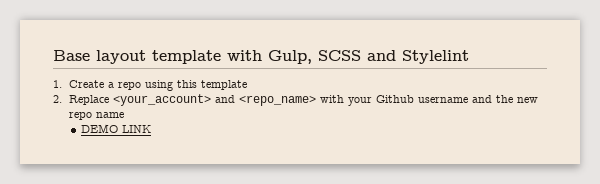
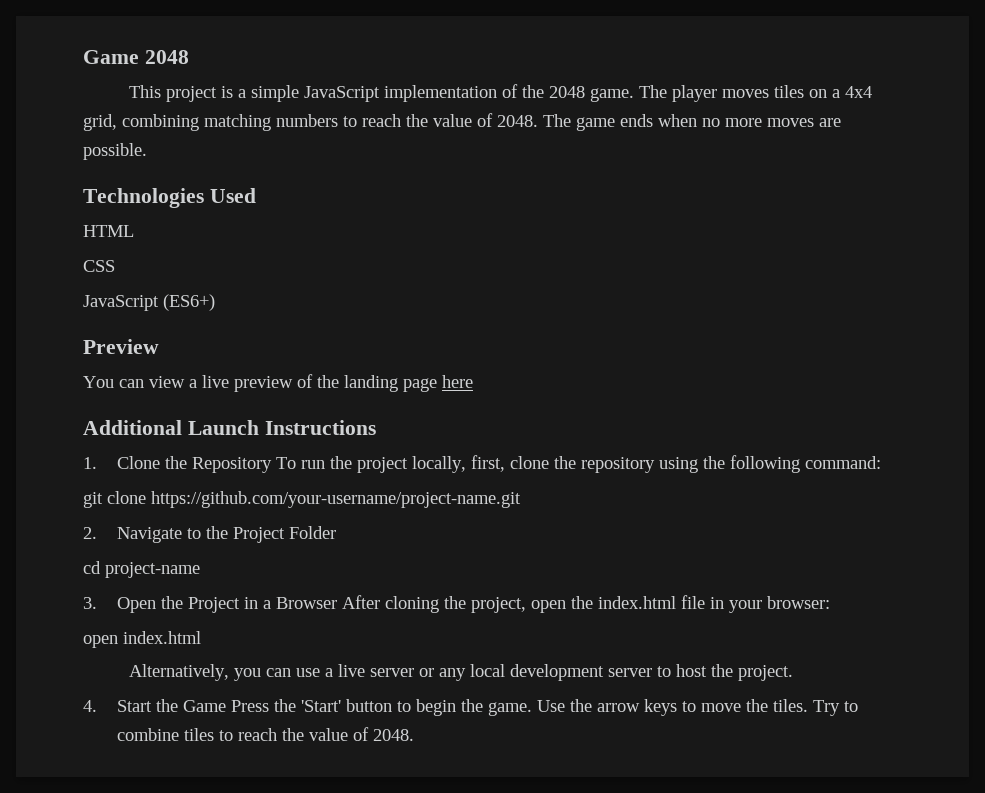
- Base layout template with Gulp, SCSS and Stylelint
- 1. Create a repo using this template
- 2. Replace <your_account> and <repo_name> with your Github username and the new repo name
- DEMO LINK
+ Game 2048
+ This project is a simple JavaScript implementation of the 2048 game. The player moves tiles on a 4x4 grid, combining matching numbers to reach the value of 2048. The game ends when no more moves are possible.
+ Technologies Used
+ HTML
+ CSS
+ JavaScript (ES6+)
+ Preview
+ You can view a live preview of the landing page here
+ Additional Launch Instructions
+ 1. Clone the Repository To run the project locally, first, clone the repository using the following command:
+ git clone https://github.com/your-username/project-name.git
+ 2. Navigate to the Project Folder
+ cd project-name
+ 3. Open the Project in a Browser After cloning the project, open the index.html file in your browser:
+ open index.html
+ Alternatively, you can use a live server or any local development server to host the project.
+ 4. Start the Game Press the 'Start' button to begin the game. Use the arrow keys to move the tiles. Try to combine tiles to reach the value of 2048.

